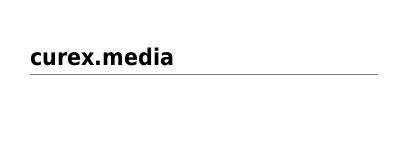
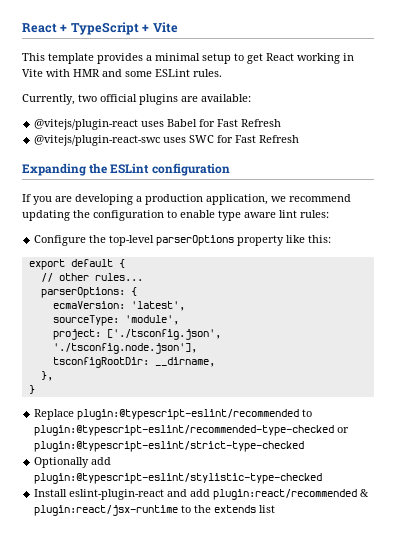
- curex.media
+ React + TypeScript + Vite
+ This template provides a minimal setup to get React working in Vite with HMR and some ESLint rules.
+ Currently, two official plugins are available:
+ @vitejs/plugin-react uses Babel for Fast Refresh
+ @vitejs/plugin-react-swc uses SWC for Fast Refresh
+ Expanding the ESLint configuration
+ If you are developing a production application, we recommend updating the configuration to enable type aware lint rules:
+ Configure the top-level parserOptions property like this:
+ export default {
+ // other rules...
+ parserOptions: {
+ ecmaVersion: 'latest',
+ sourceType: 'module',
+ project: ['./tsconfig.json', './tsconfig.node.json'],
+ tsconfigRootDir: __dirname,
+ },
+ }
+ Replace plugin:@typescript-eslint/recommended to plugin:@typescript-eslint/recommended-type-checked or plugin:@typescript-eslint/strict-type-checked
+ Optionally add plugin:@typescript-eslint/stylistic-type-checked
+ Install eslint-plugin-react and add plugin:react/recommended & plugin:react/jsx-runtime to the extends list

